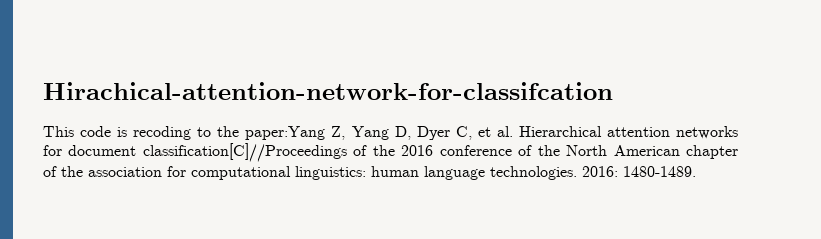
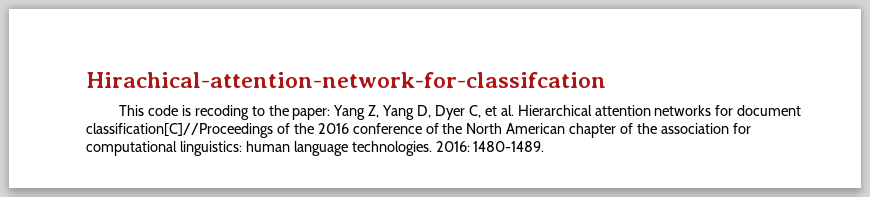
- This code is recoding to the paper:Yang Z, Yang D, Dyer C, et al. Hierarchical attention networks for document classification[C]//Proceedings of the 2016 conference of the North American chapter of the association for computational linguistics: human language technologies.
+ This code is recoding to the paper: Yang Z, Yang D, Dyer C, et al. Hierarchical attention networks for document classification[C]//Proceedings of the 2016 conference of the North American chapter of the association for computational linguistics: human language technologies.

